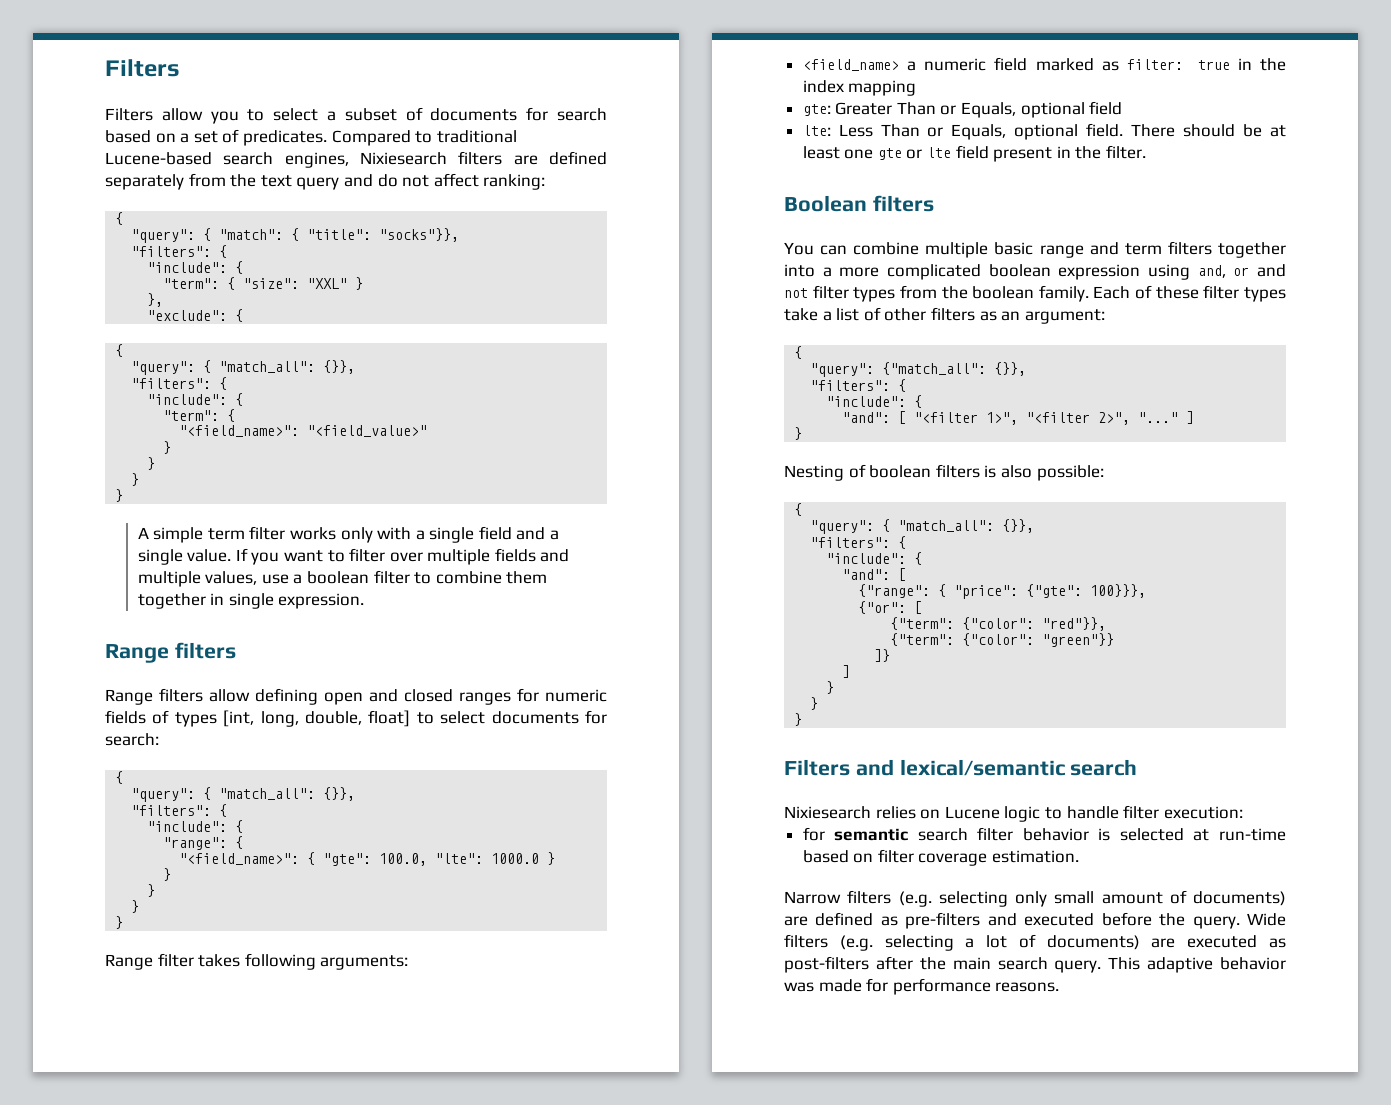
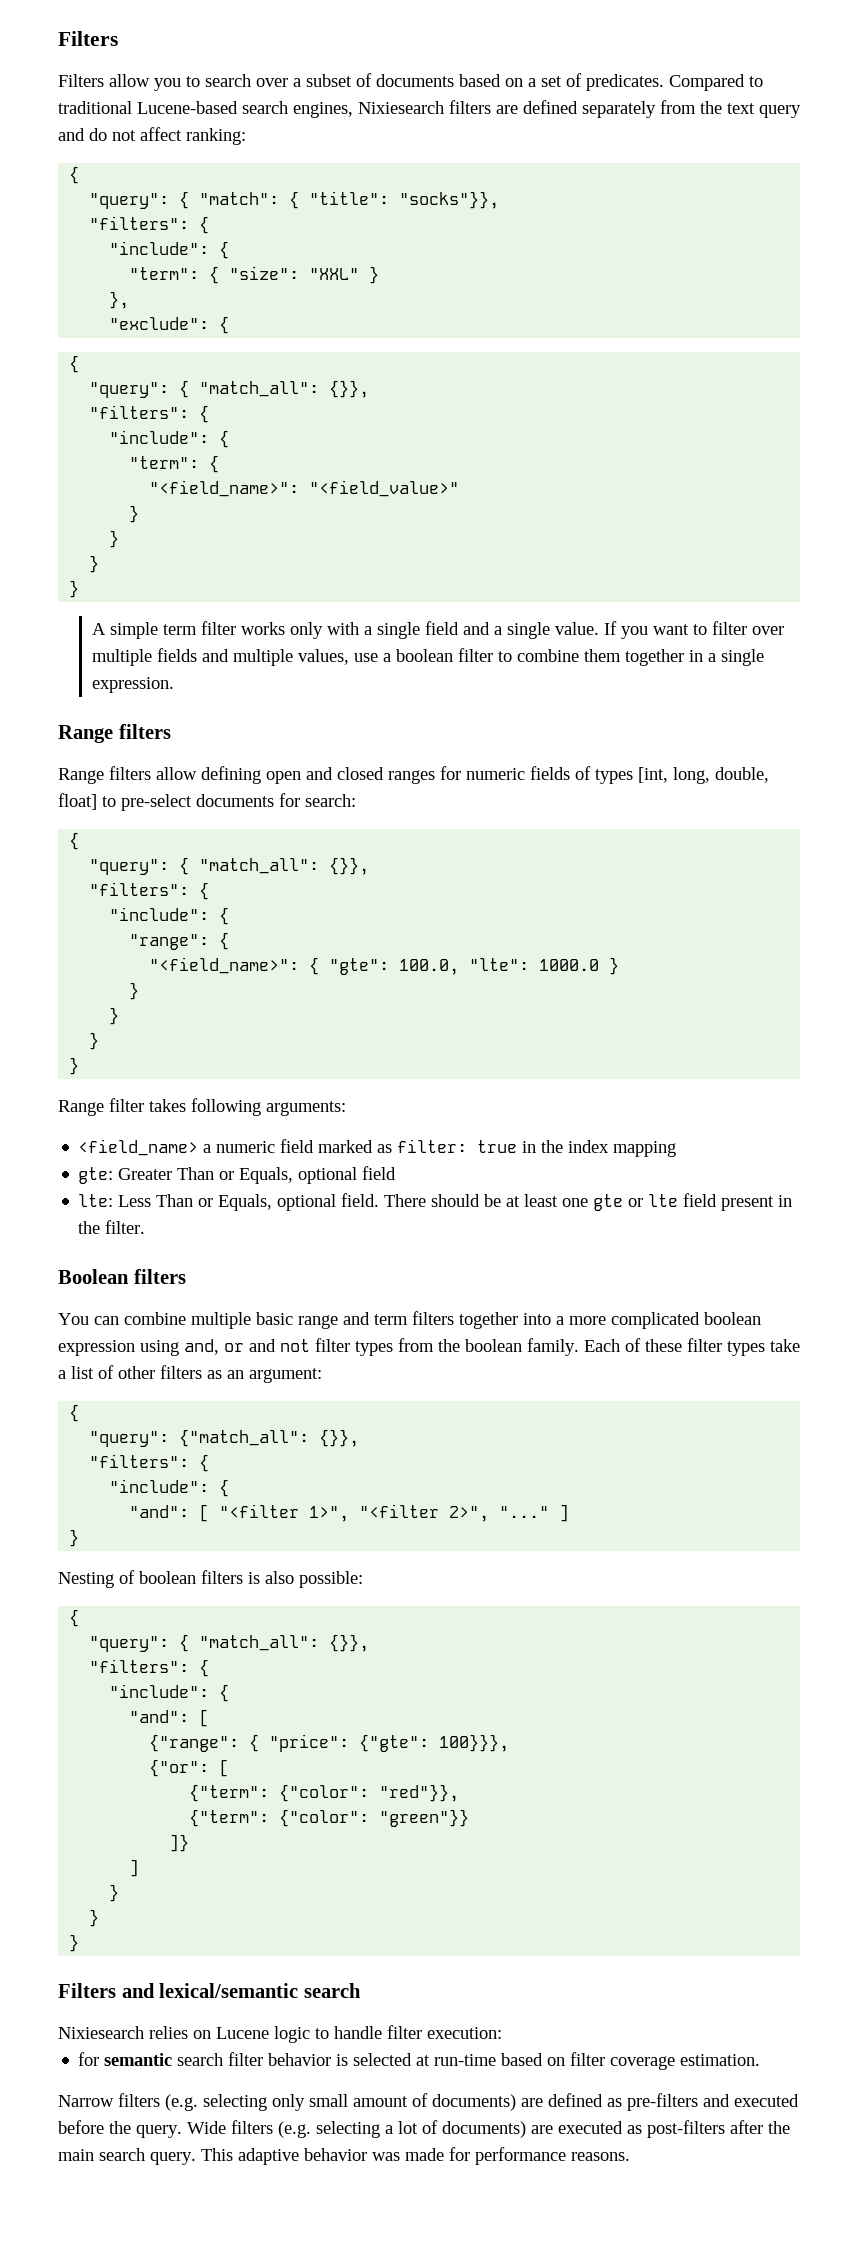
- Filters allow you to select a subset of documents for search based on a set of predicates.
+ Filters allow you to search over a subset of documents based on a set of predicates.
- If you want to filter over multiple fields and multiple values, use a boolean filter to combine them together in single expression.
+ If you want to filter over multiple fields and multiple values, use a boolean filter to combine them together in a single expression.
- Range filters allow defining open and closed ranges for numeric fields of types [int, long, double, float] to select documents for search:
+ Range filters allow defining open and closed ranges for numeric fields of types [int, long, double, float] to pre-select documents for search:

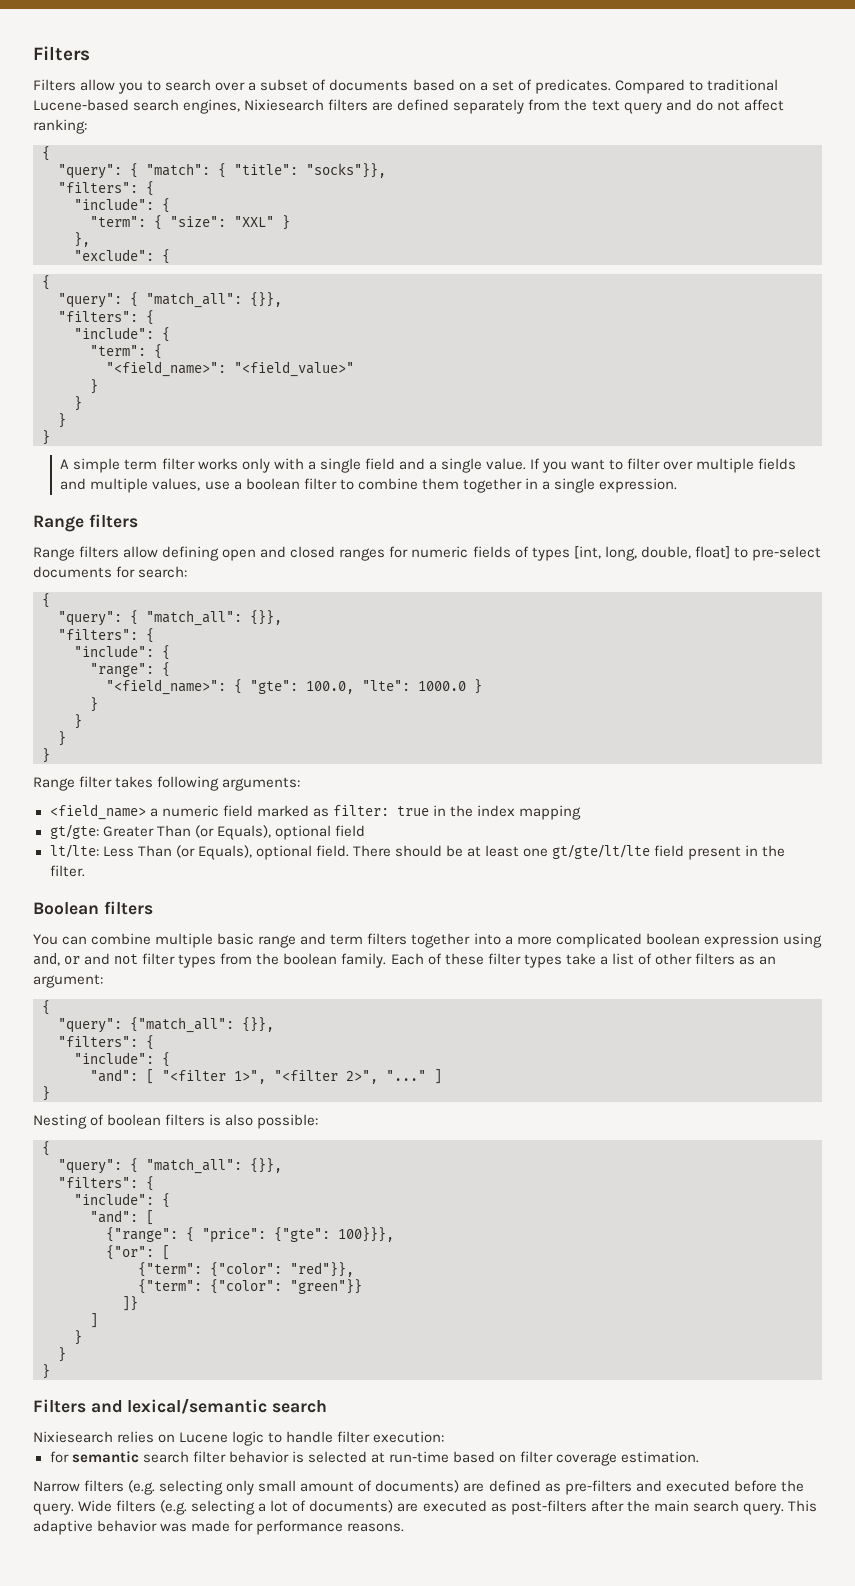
- gte: Greater Than or Equals, optional field
+ gt/gte: Greater Than (or Equals), optional field
- lte: Less Than or Equals, optional field.
+ lt/lte: Less Than (or Equals), optional field.
- There should be at least one gte or lte field present in the filter.
+ There should be at least one gt/gte/lt/lte field present in the filter.

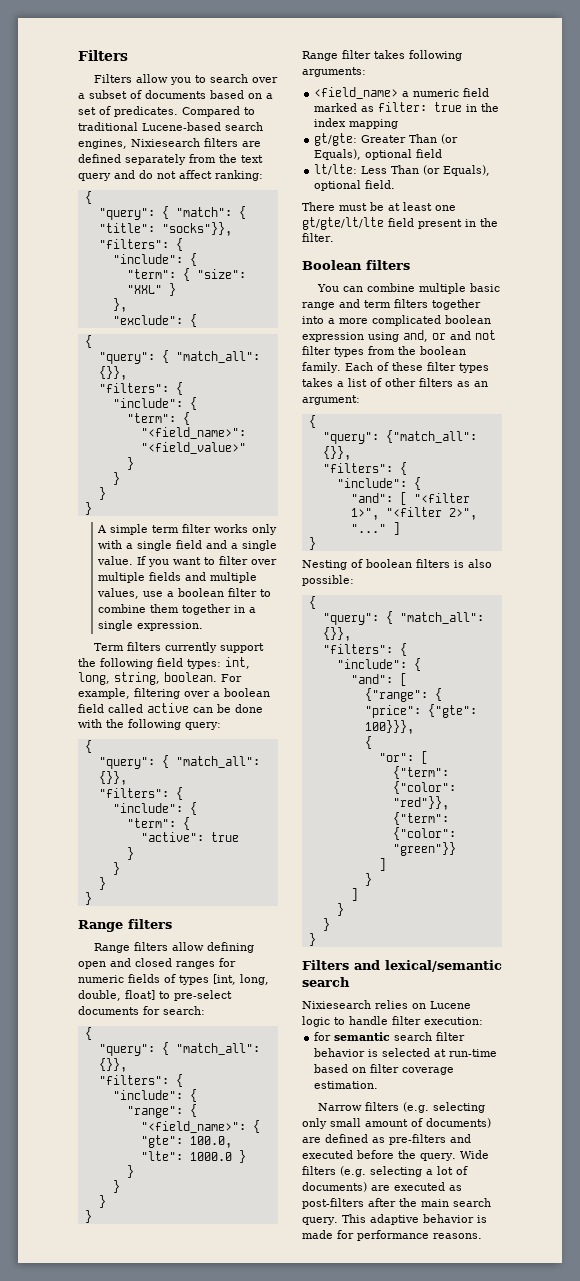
+ Term filters currently support the following field types: int, long, string, boolean. For example, filtering over a boolean field called active can be done with the following query:
+ {
+ "query": { "match_all": {}},
+ "filters": {
+ "include": {
+ "term": {
+ "active": true
+ }
+ }
+ }
+ }
- lt/lte: Less Than (or Equals), optional field. There should be at least one gt/gte/lt/lte field present in the filter.
+ lt/lte: Less Than (or Equals), optional field.
+ There must be at least one gt/gte/lt/lte field present in the filter.
- Each of these filter types take a list of other filters as an argument:
+ Each of these filter types takes a list of other filters as an argument:
  {"range": { "price": {"gte": 100}}},
- {"or": [
+ {
+ "or": [
  {"term": {"color": "green"}}
- ]}
+ ]
+ }
- This adaptive behavior was made for performance reasons.
+ This adaptive behavior is made for performance reasons.

